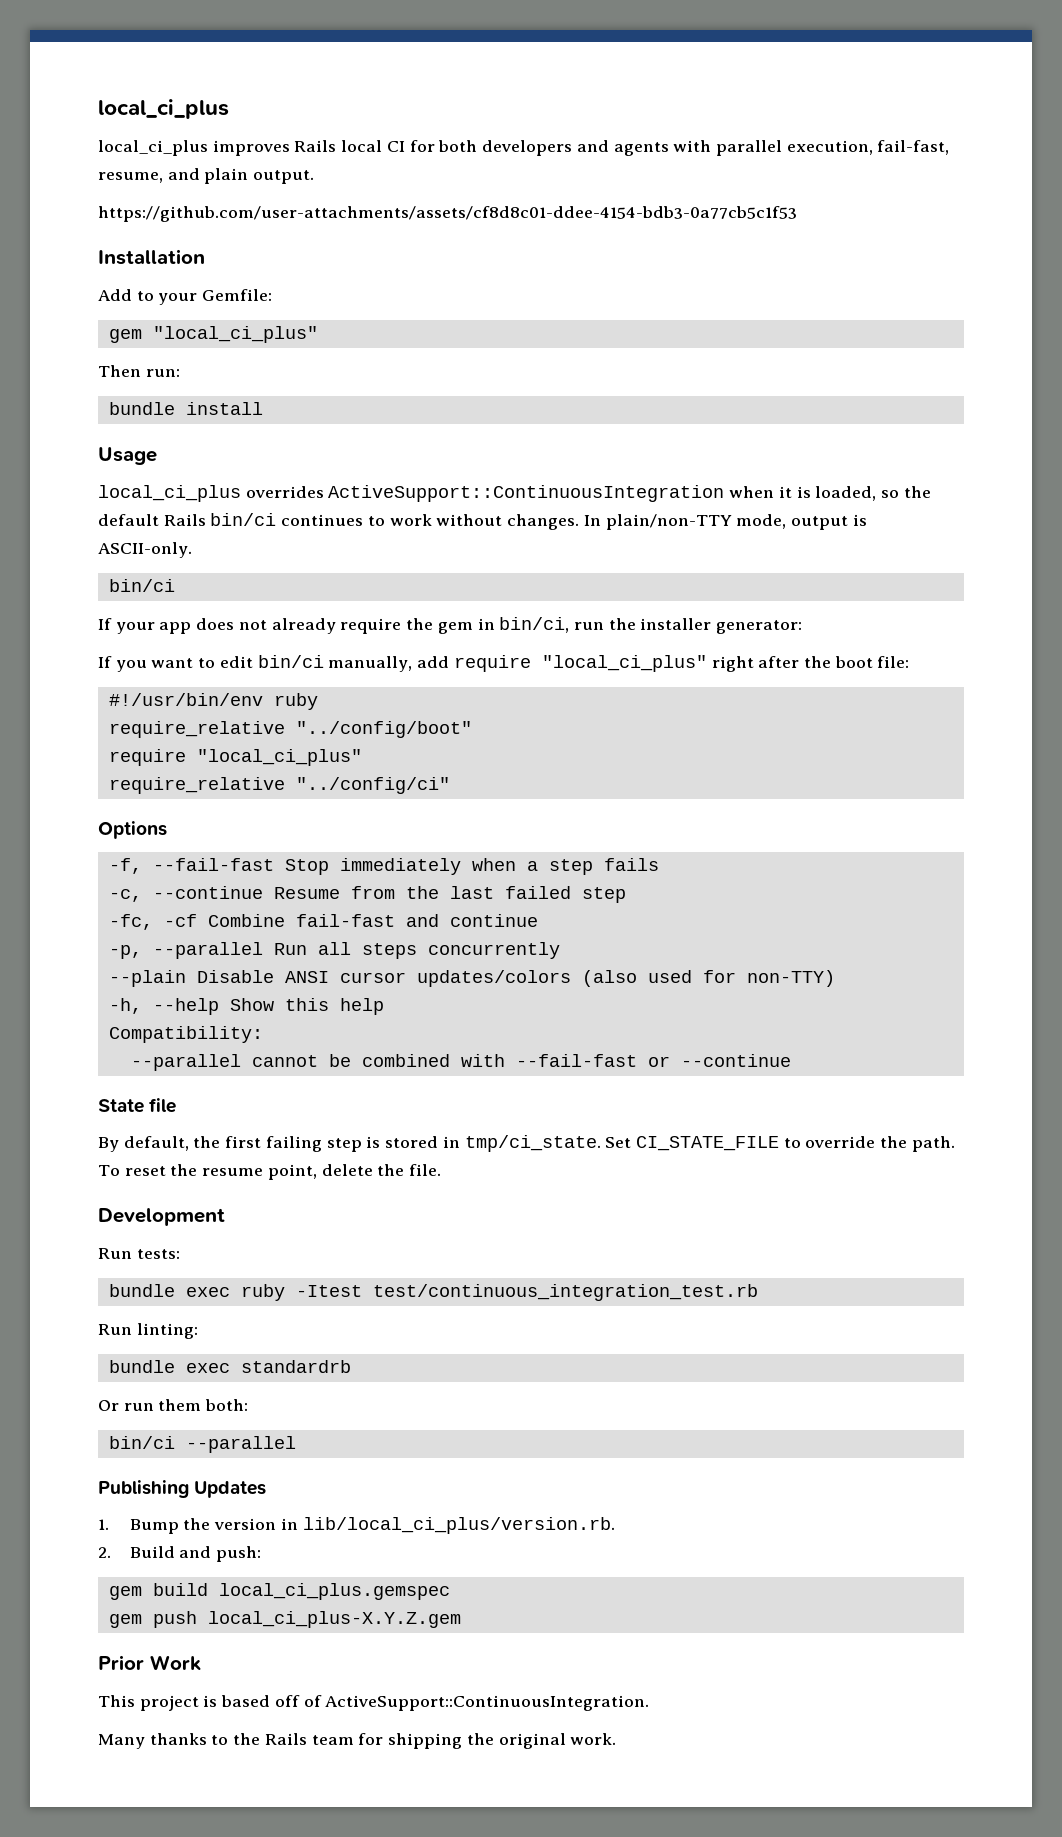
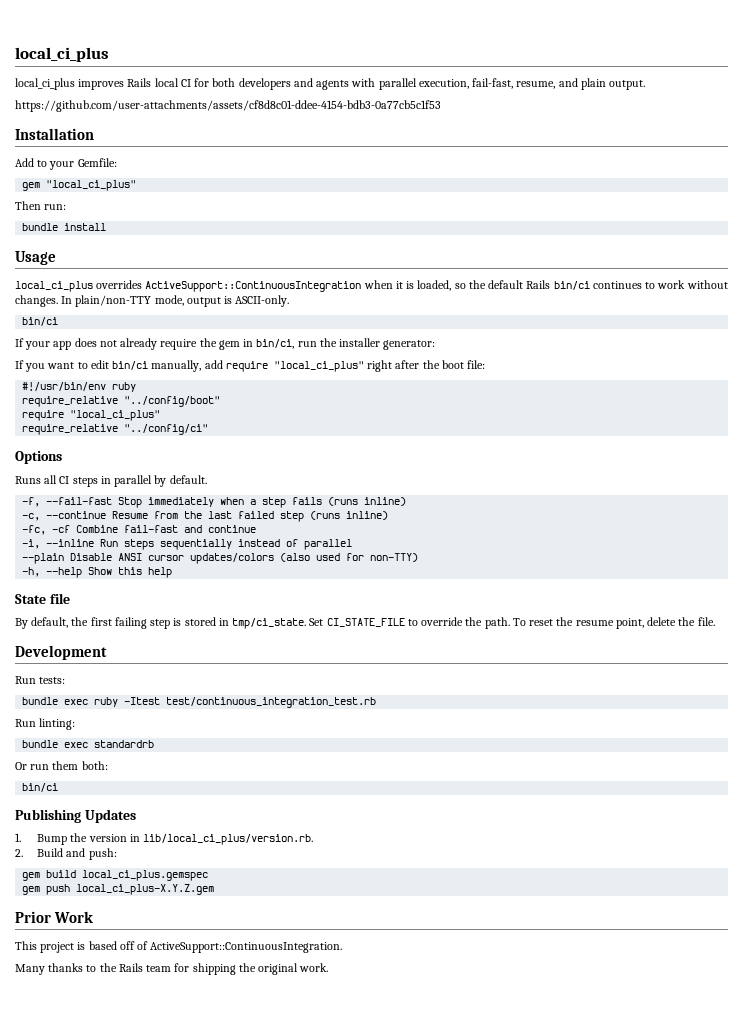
+ Runs all CI steps in parallel by default.
- -f, --fail-fast Stop immediately when a step fails
+ -f, --fail-fast Stop immediately when a step fails (runs inline)
- -c, --continue Resume from the last failed step
+ -c, --continue Resume from the last failed step (runs inline)
- -p, --parallel Run all steps concurrently
+ -i, --inline Run steps sequentially instead of parallel
- Compatibility:
- --parallel cannot be combined with --fail-fast or --continue
  Or run them both:
- bin/ci --parallel
+ bin/ci

